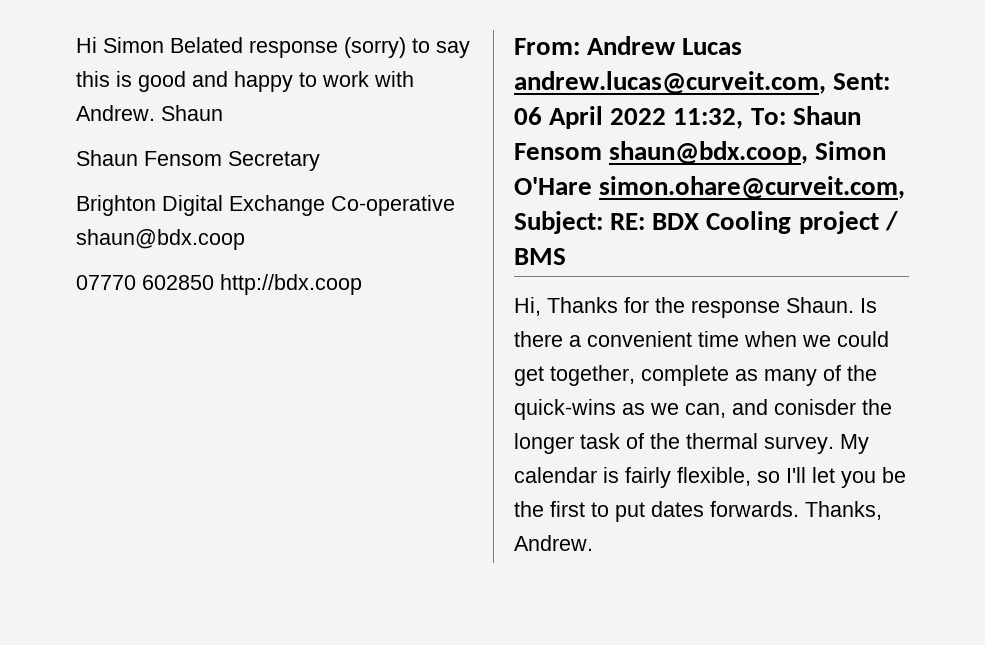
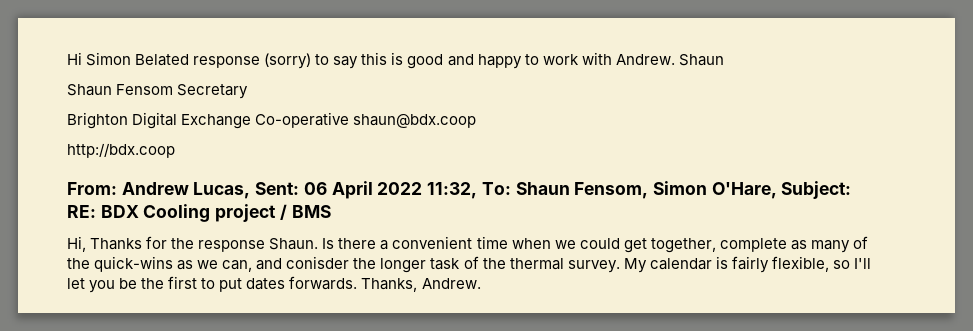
- 07770 602850 http://bdx.coop
+ http://bdx.coop
- From: Andrew Lucas andrew.lucas@curveit.com, Sent: 06 April 2022 11:32, To: Shaun Fensom shaun@bdx.coop, Simon O'Hare simon.ohare@curveit.com, Subject: RE: BDX Cooling project / BMS
+ From: Andrew Lucas, Sent: 06 April 2022 11:32, To: Shaun Fensom, Simon O'Hare, Subject: RE: BDX Cooling project / BMS

